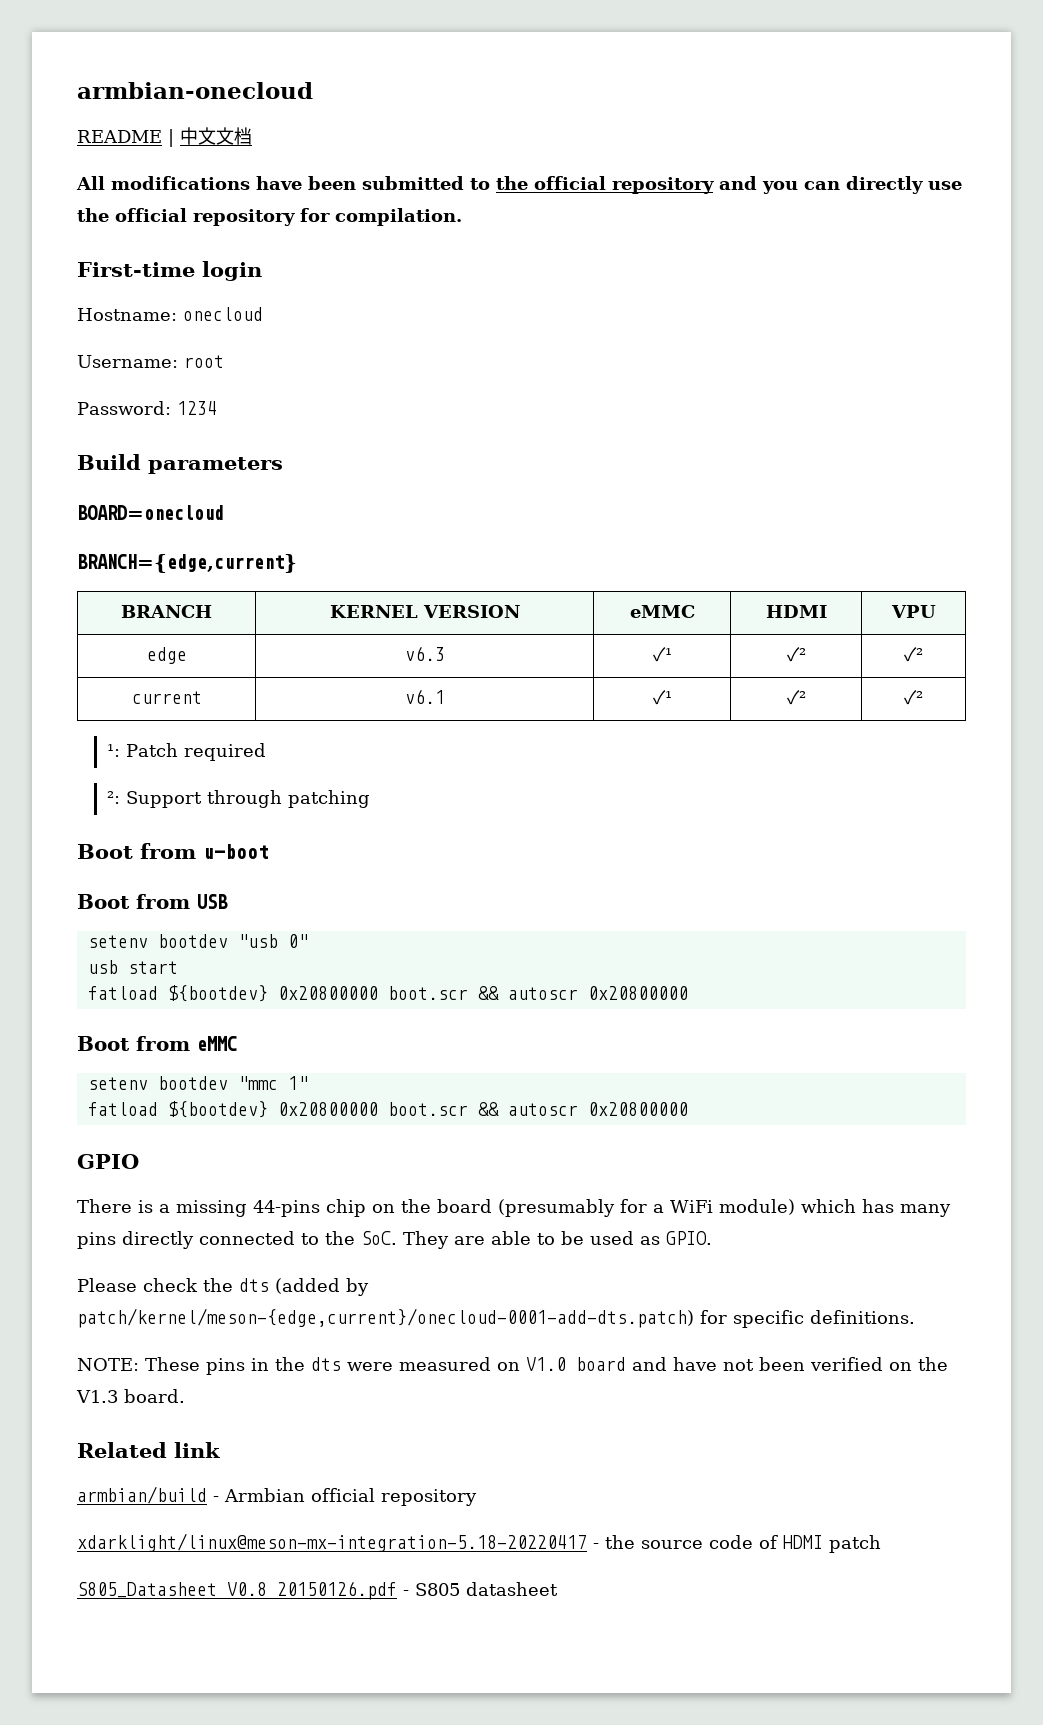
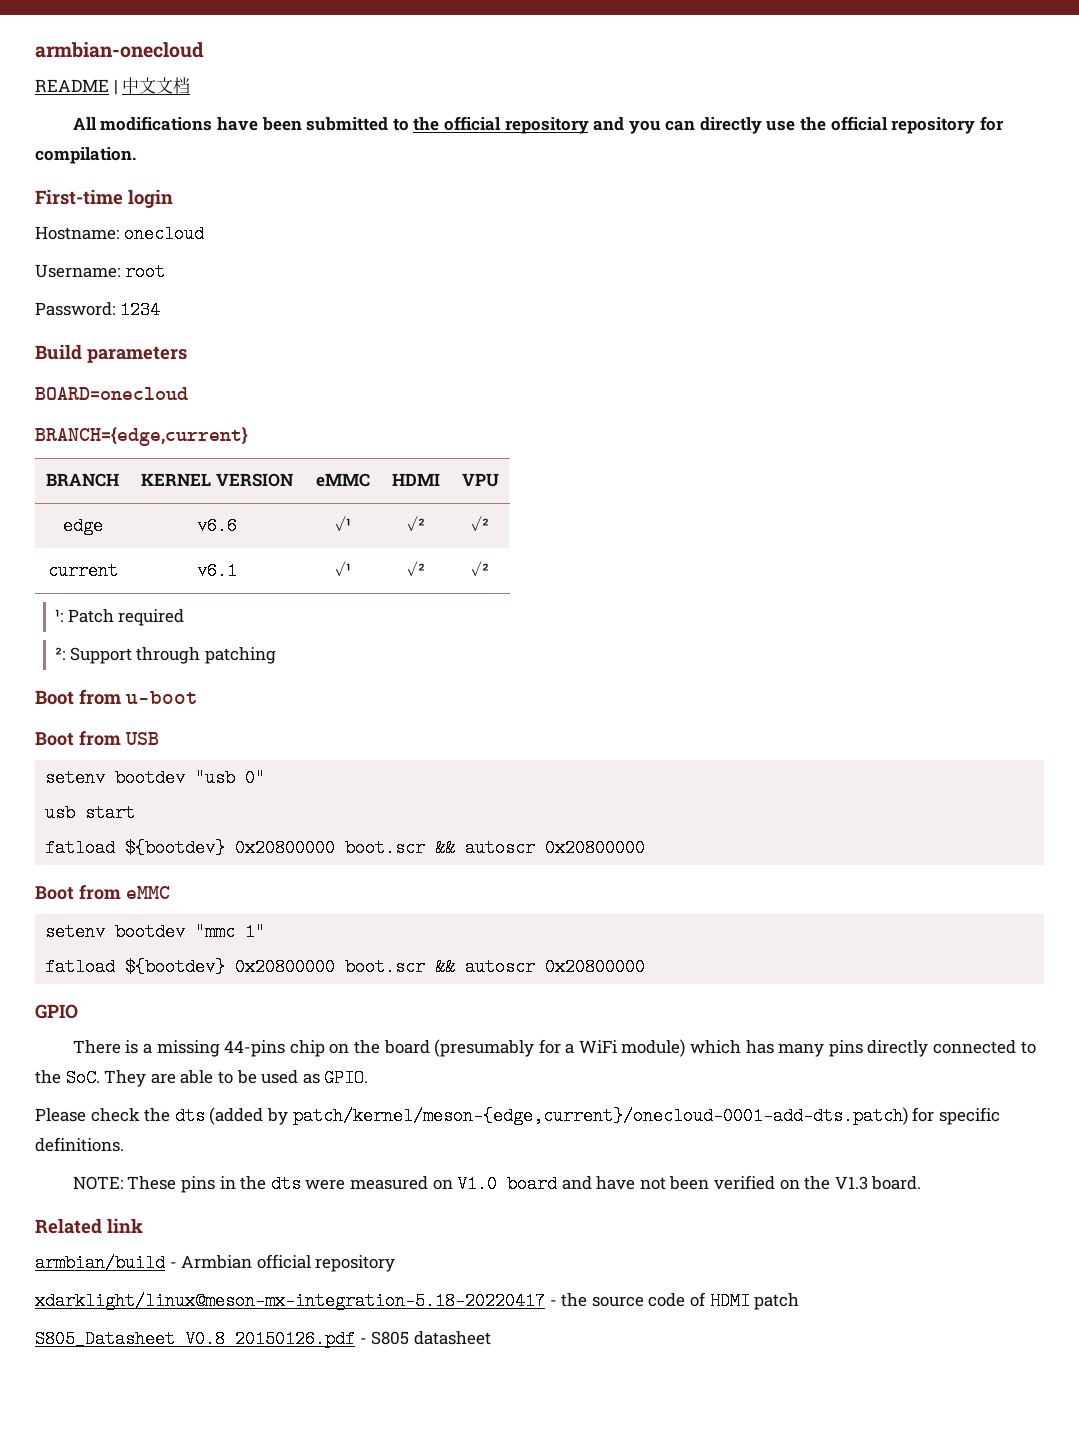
- edge | v6.3 | ✓¹ | ✓² | ✓²
+ edge | v6.6 | ✓¹ | ✓² | ✓²

